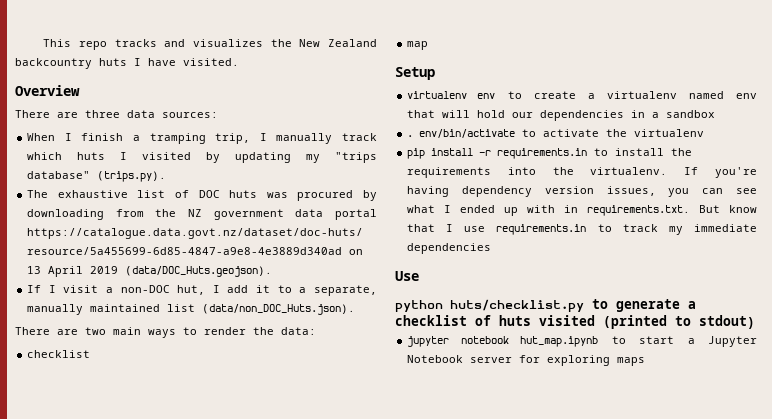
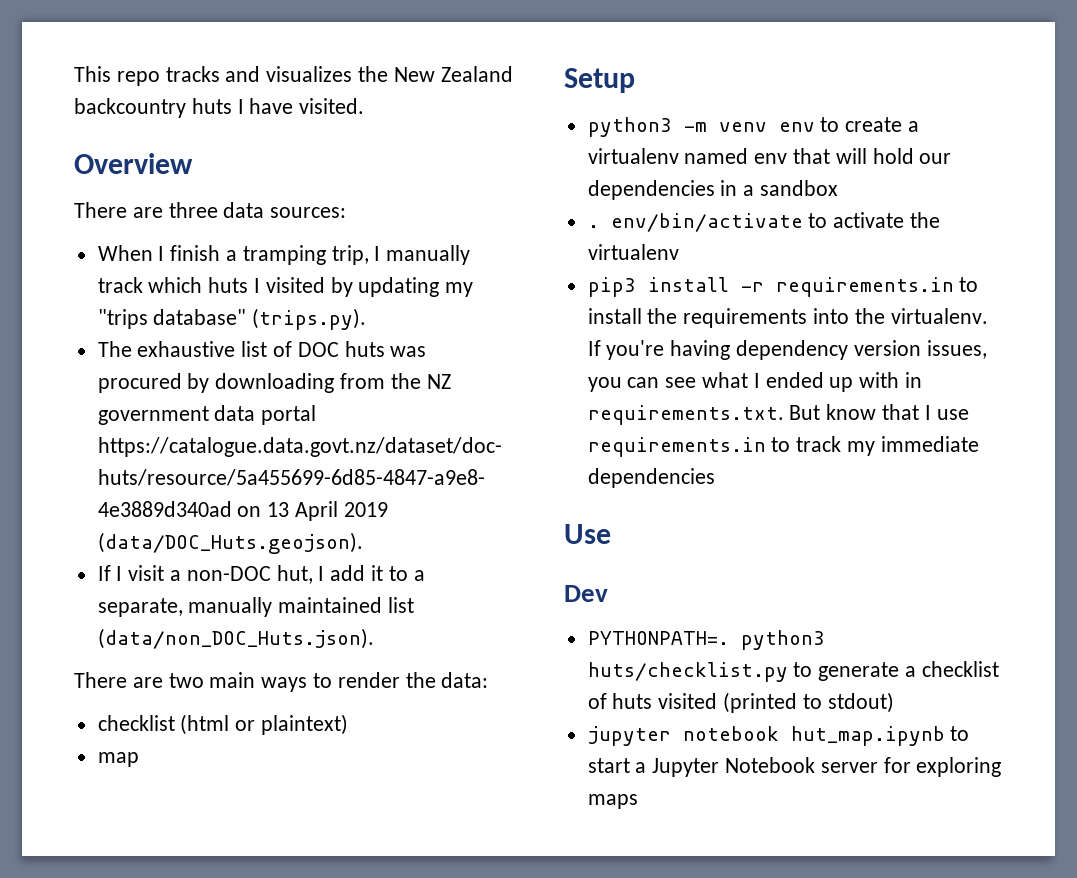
  There are two main ways to render the data:
- checklist
+ checklist (html or plaintext)
- virtualenv env to create a virtualenv named env that will hold our dependencies in a sandbox
+ python3 -m venv env to create a virtualenv named env that will hold our dependencies in a sandbox
- pip install -r requirements.in to install the requirements into the virtualenv.
+ pip3 install -r requirements.in to install the requirements into the virtualenv.
- python huts/checklist.py to generate a checklist of huts visited (printed to stdout)
+ Dev
+ PYTHONPATH=. python3 huts/checklist.py to generate a checklist of huts visited (printed to stdout)

